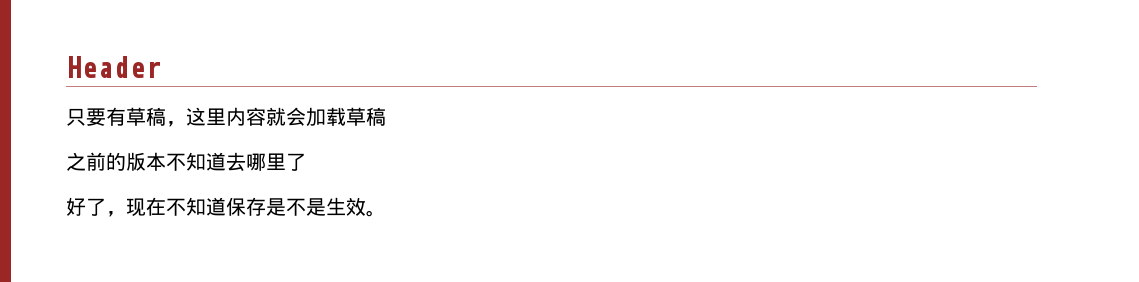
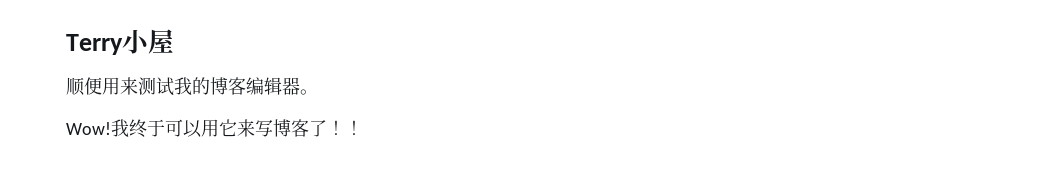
- Header
- 只要有草稿，这里内容就会加载草稿
- 之前的版本不知道去哪里了
- 好了，现在不知道保存是不是生效。
+ Terry小屋
+ 顺便用来测试我的博客编辑器。
+ Wow!我终于可以用它来写博客了！！

